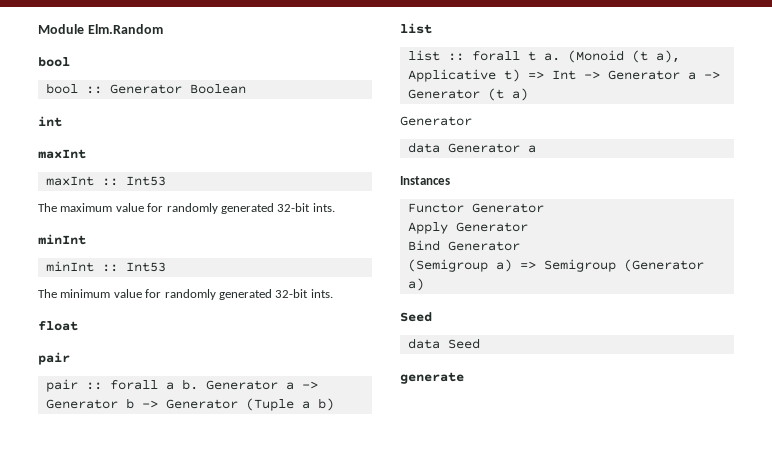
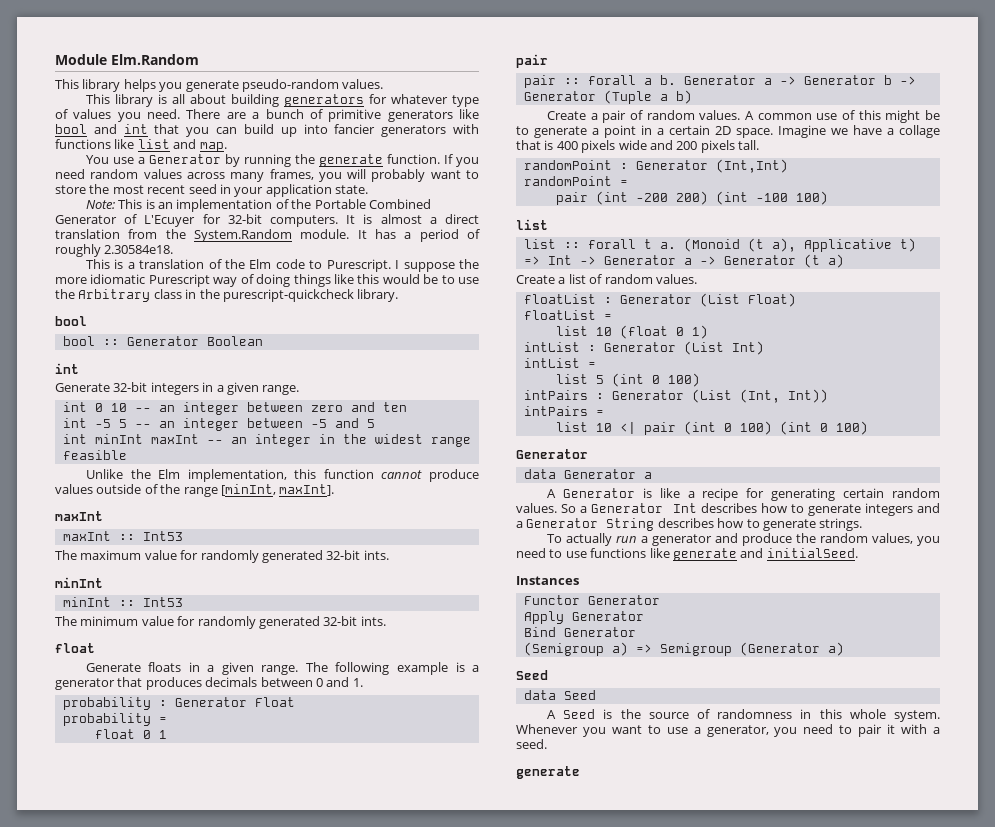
+ This library helps you generate pseudo-random values.
+ This library is all about building generators for whatever type of values you need. There are a bunch of primitive generators like bool and int that you can build up into fancier generators with functions like list and map.
+ You use a Generator by running the generate function. If you need random values across many frames, you will probably want to store the most recent seed in your application state.
+ Note: This is an implementation of the Portable Combined Generator of L'Ecuyer for 32-bit computers. It is almost a direct translation from the System.Random module. It has a period of roughly 2.30584e18.
+ This is a translation of the Elm code to Purescript. I suppose the more idiomatic Purescript way of doing things like this would be to use the Arbitrary class in the purescript-quickcheck library.
+ Generate 32-bit integers in a given range.
+ int 0 10 -- an integer between zero and ten
+ int -5 5 -- an integer between -5 and 5
+ int minInt maxInt -- an integer in the widest range feasible
+ Unlike the Elm implementation, this function cannot produce values outside of the range [minInt, maxInt].
+ Generate floats in a given range. The following example is a generator that produces decimals between 0 and 1.
+ probability : Generator Float
+ probability =
+ float 0 1
+ Create a pair of random values. A common use of this might be to generate a point in a certain 2D space. Imagine we have a collage that is 400 pixels wide and 200 pixels tall.
+ randomPoint : Generator (Int,Int)
+ randomPoint =
+ pair (int -200 200) (int -100 100)
  (Monoid (t a), Applicative t) => Int -> Generator a -> Generator (t a)
+ Create a list of random values.
+ floatList : Generator (List Float)
+ floatList =
+ list 10 (float 0 1)
+ intList : Generator (List Int)
+ intList =
+ list 5 (int 0 100)
+ intPairs : Generator (List (Int, Int))
+ intPairs =
+ list 10 <| pair (int 0 100) (int 0 100)
  Generator
  data Generator a
+ A Generator is like a recipe for generating certain random values. So a Generator Int describes how to generate integers and a Generator String describes how to generate strings.
+ To actually run a generator and produce the random values, you need to use functions like generate and initialSeed.
+ A Seed is the source of randomness in this whole system. Whenever you want to use a generator, you need to pair it with a seed.

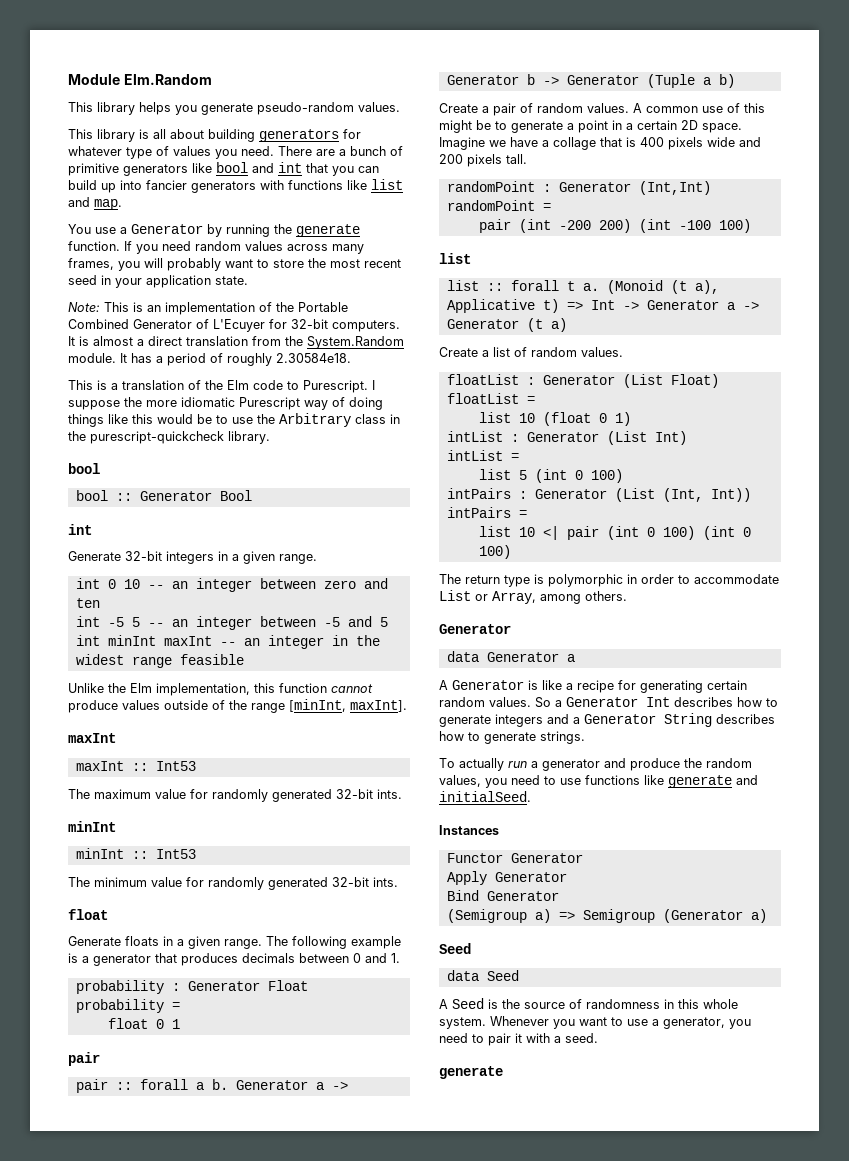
- bool :: Generator Boolean
+ bool :: Generator Bool
+ The return type is polymorphic in order to accommodate List or Array, among others.

